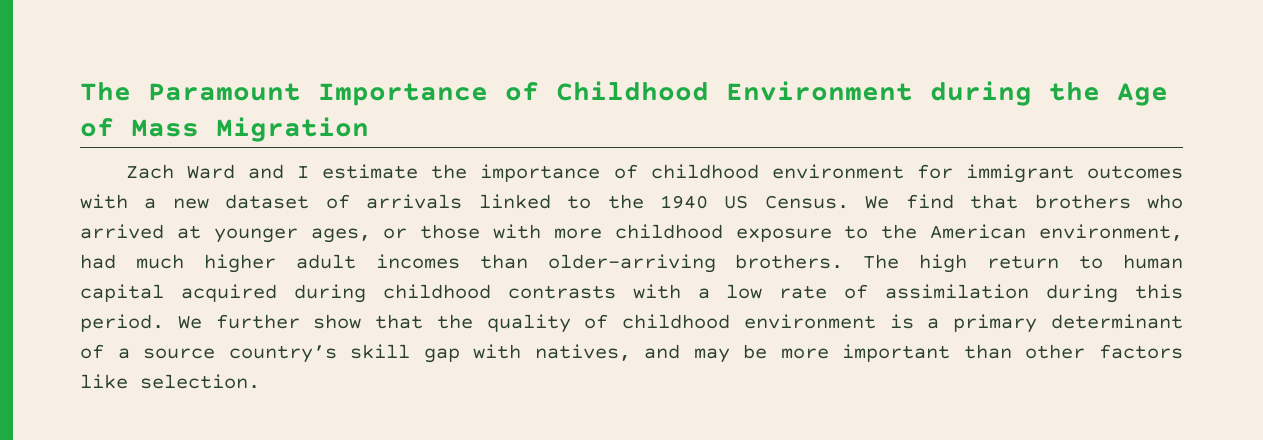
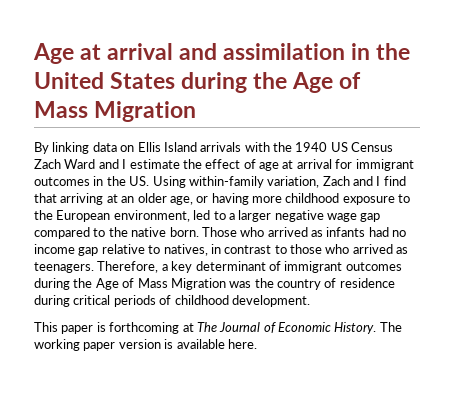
- The Paramount Importance of Childhood Environment during the Age of Mass Migration
+ Age at arrival and assimilation in the United States during the Age of Mass Migration
- Zach Ward and I estimate the importance of childhood environment for immigrant outcomes with a new dataset of arrivals linked to the 1940 US Census. We find that brothers who arrived at younger ages, or those with more childhood exposure to the American environment, had much higher adult incomes than older-arriving brothers. The high return to human capital acquired during childhood contrasts with a low rate of assimilation during this period. We further show that the quality of childhood environment is a primary determinant of a source country’s skill gap with natives, and may be more important than other factors like selection.
+ By linking data on Ellis Island arrivals with the 1940 US Census Zach Ward and I estimate the effect of age at arrival for immigrant outcomes in the US. Using within-family variation, Zach and I find that arriving at an older age, or having more childhood exposure to the European environment, led to a larger negative wage gap compared to the native born. Those who arrived as infants had no income gap relative to natives, in contrast to those who arrived as teenagers. Therefore, a key determinant of immigrant outcomes during the Age of Mass Migration was the country of residence during critical periods of childhood development.
+ This paper is forthcoming at The Journal of Economic History. The working paper version is available here.

